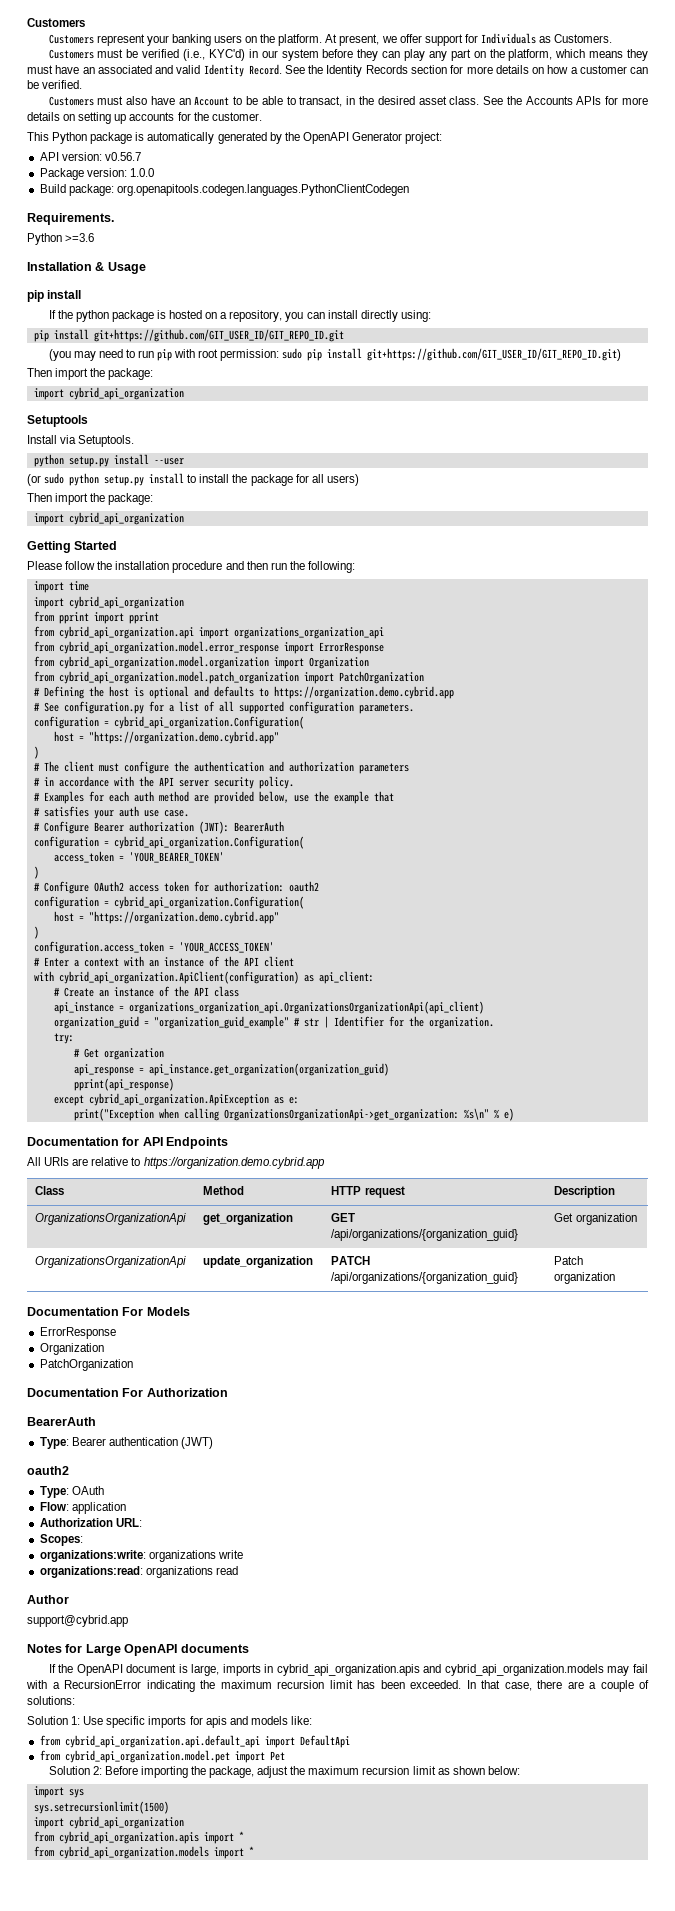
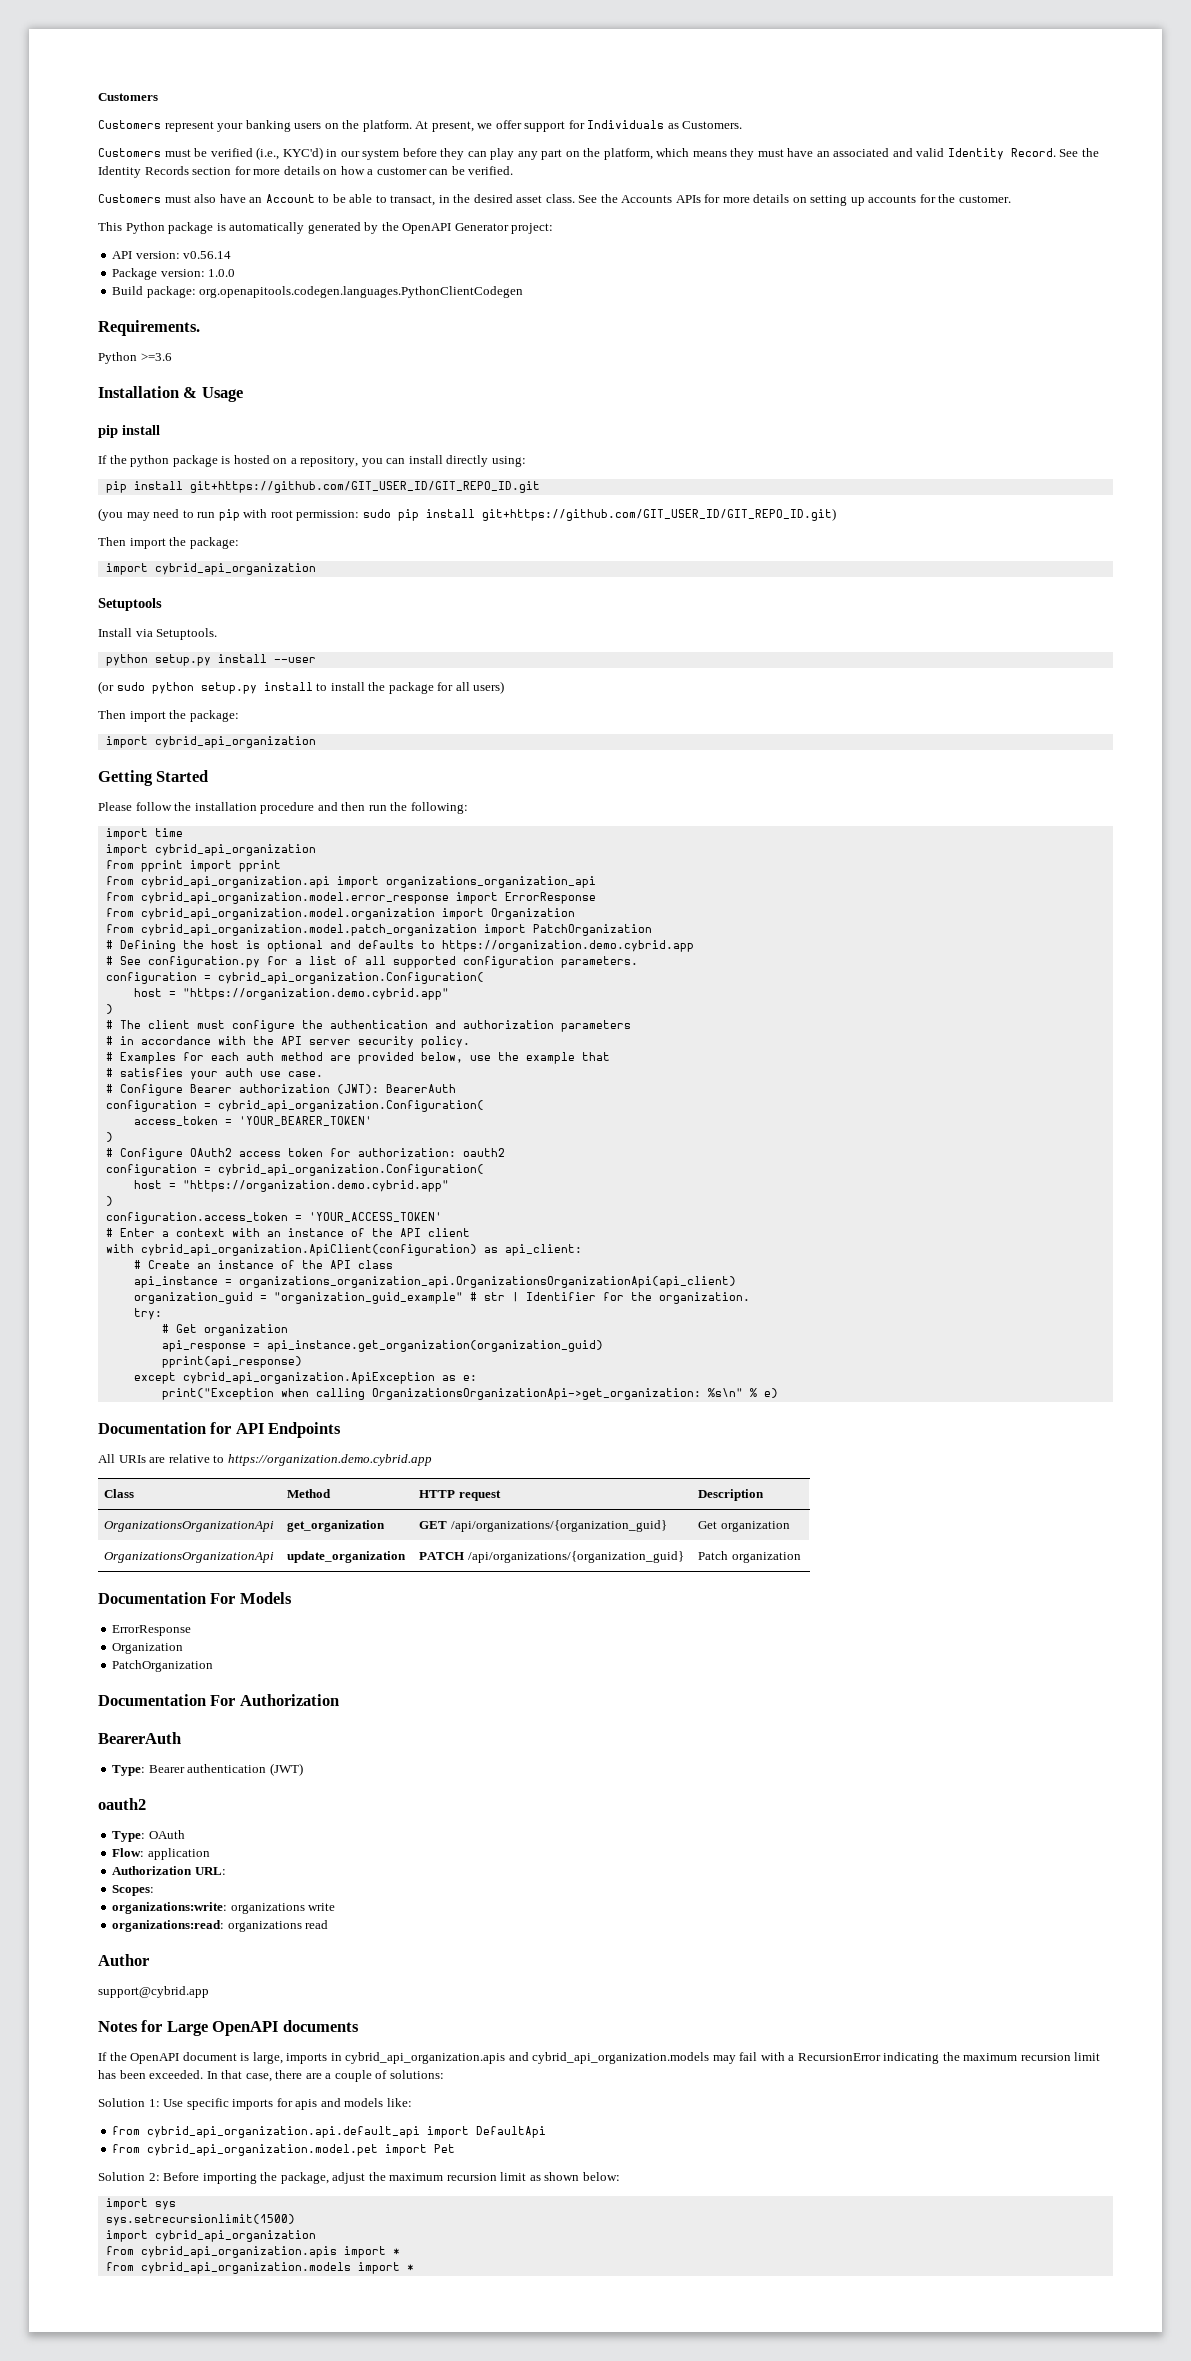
- API version: v0.56.7
+ API version: v0.56.14

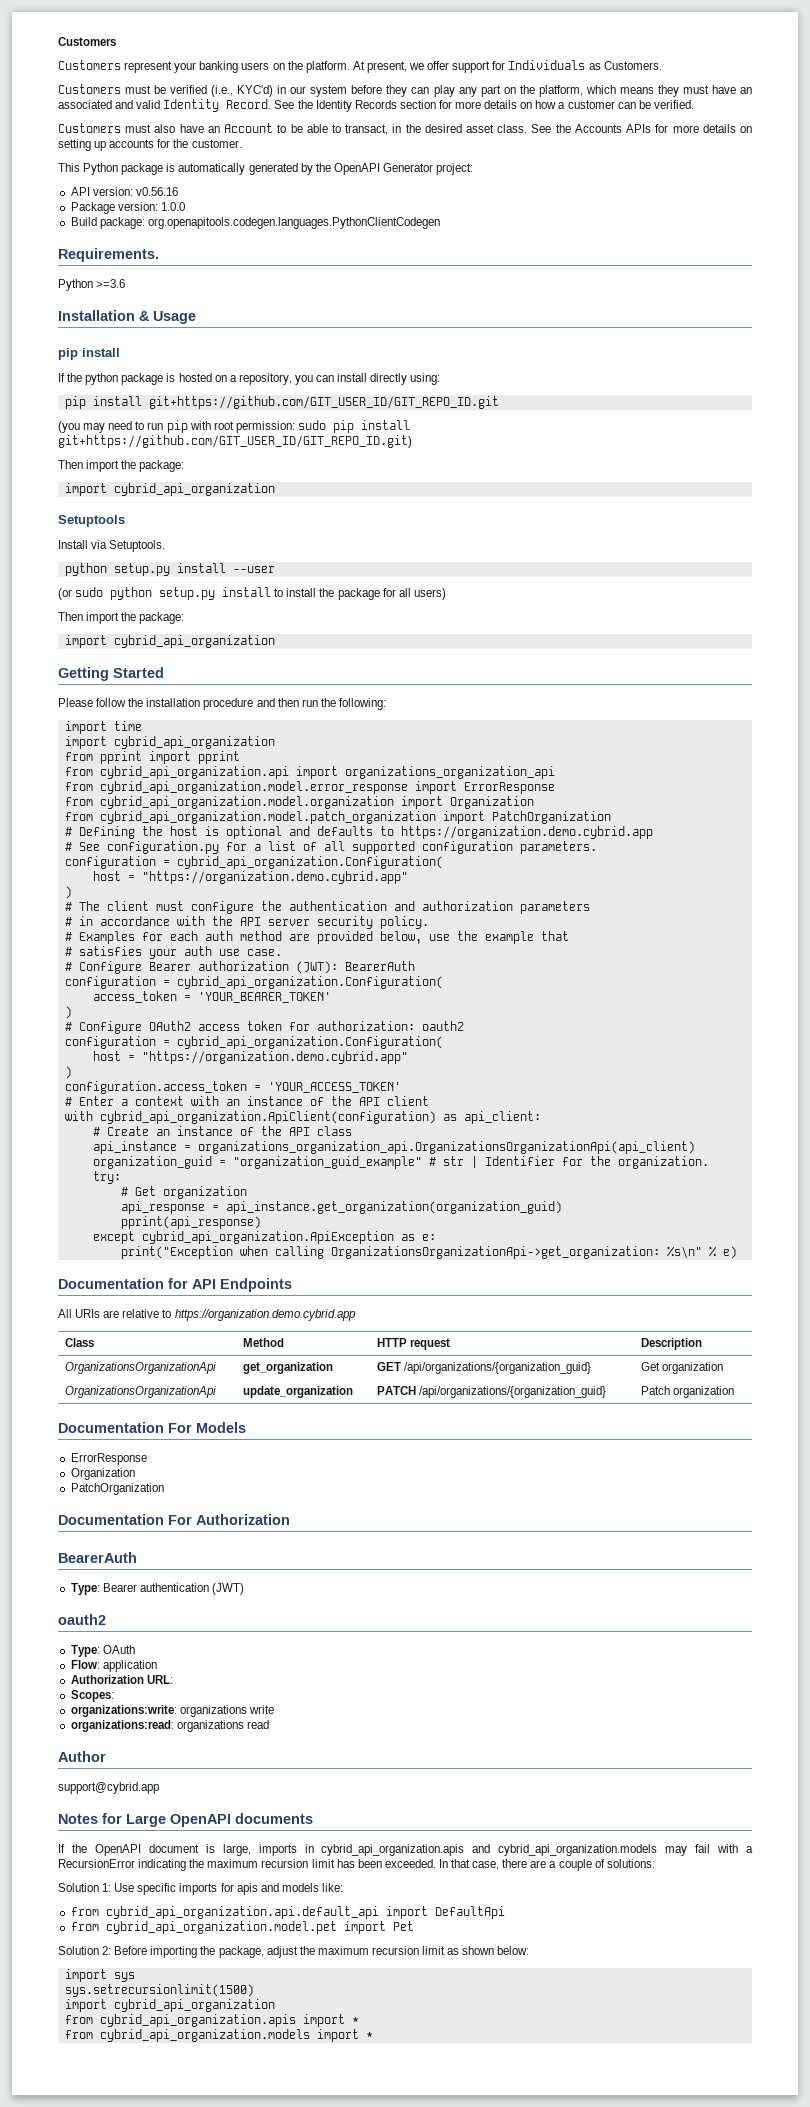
- API version: v0.56.14
+ API version: v0.56.16

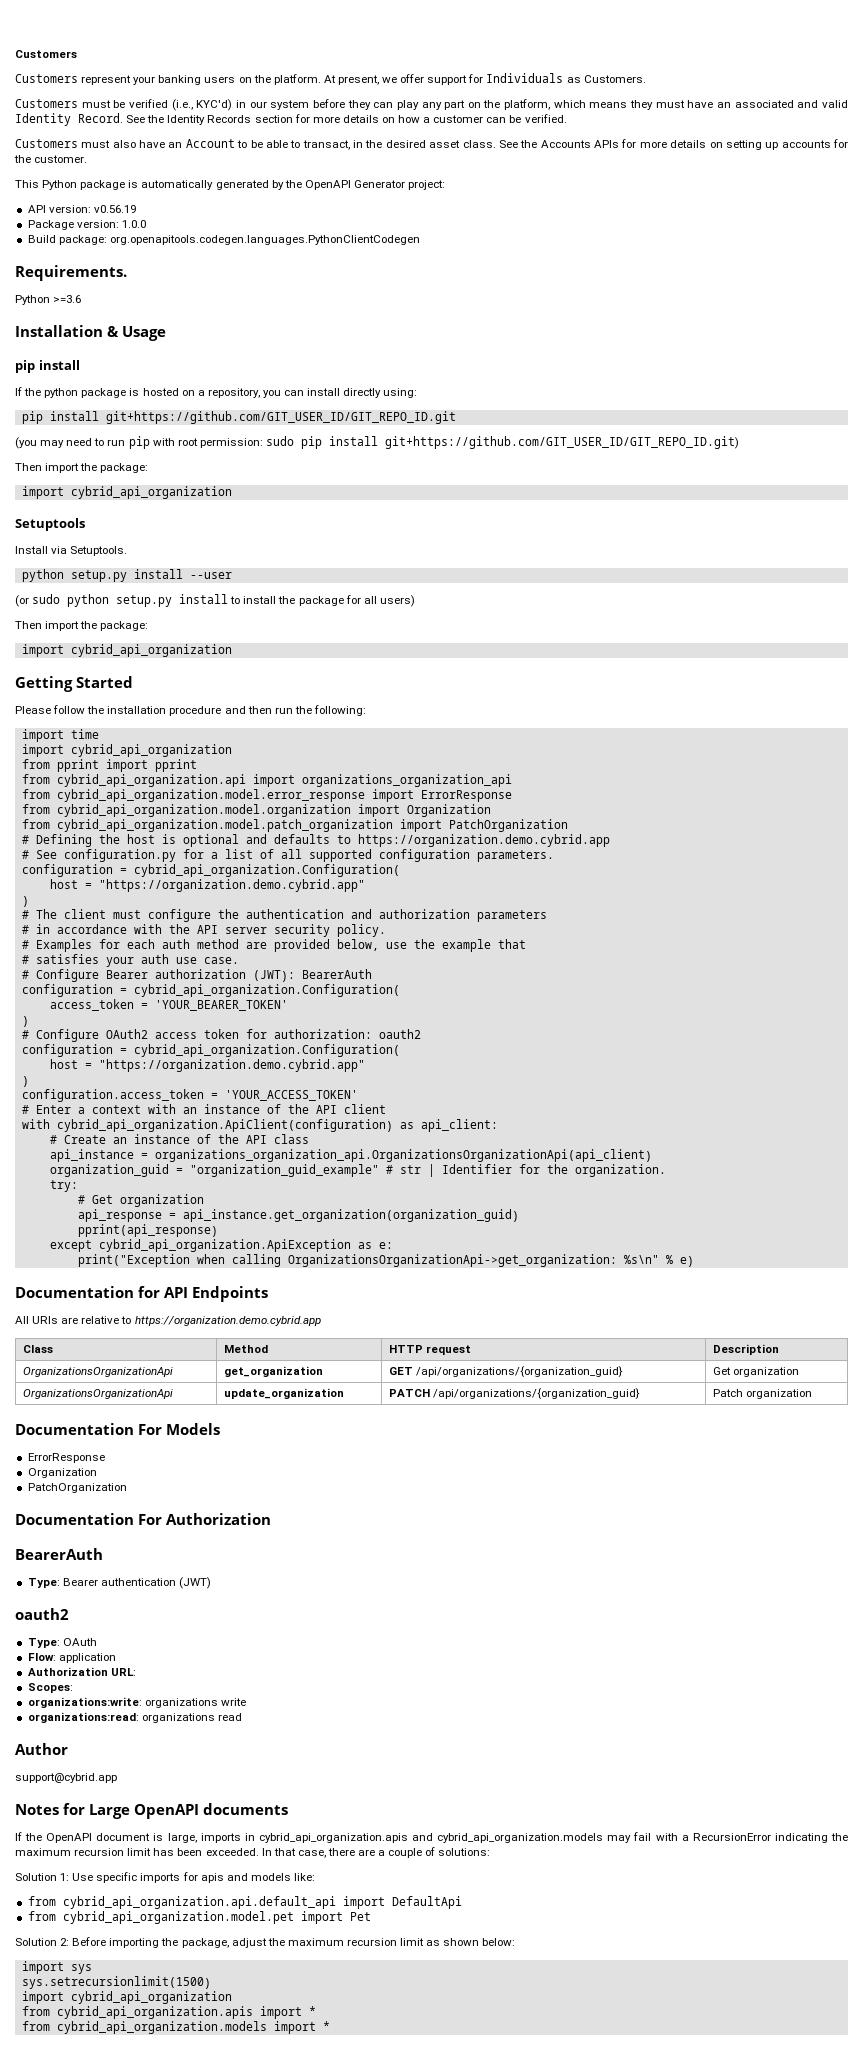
- API version: v0.56.16
+ API version: v0.56.19

